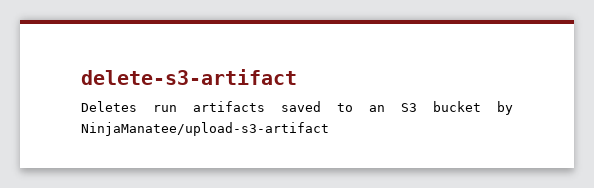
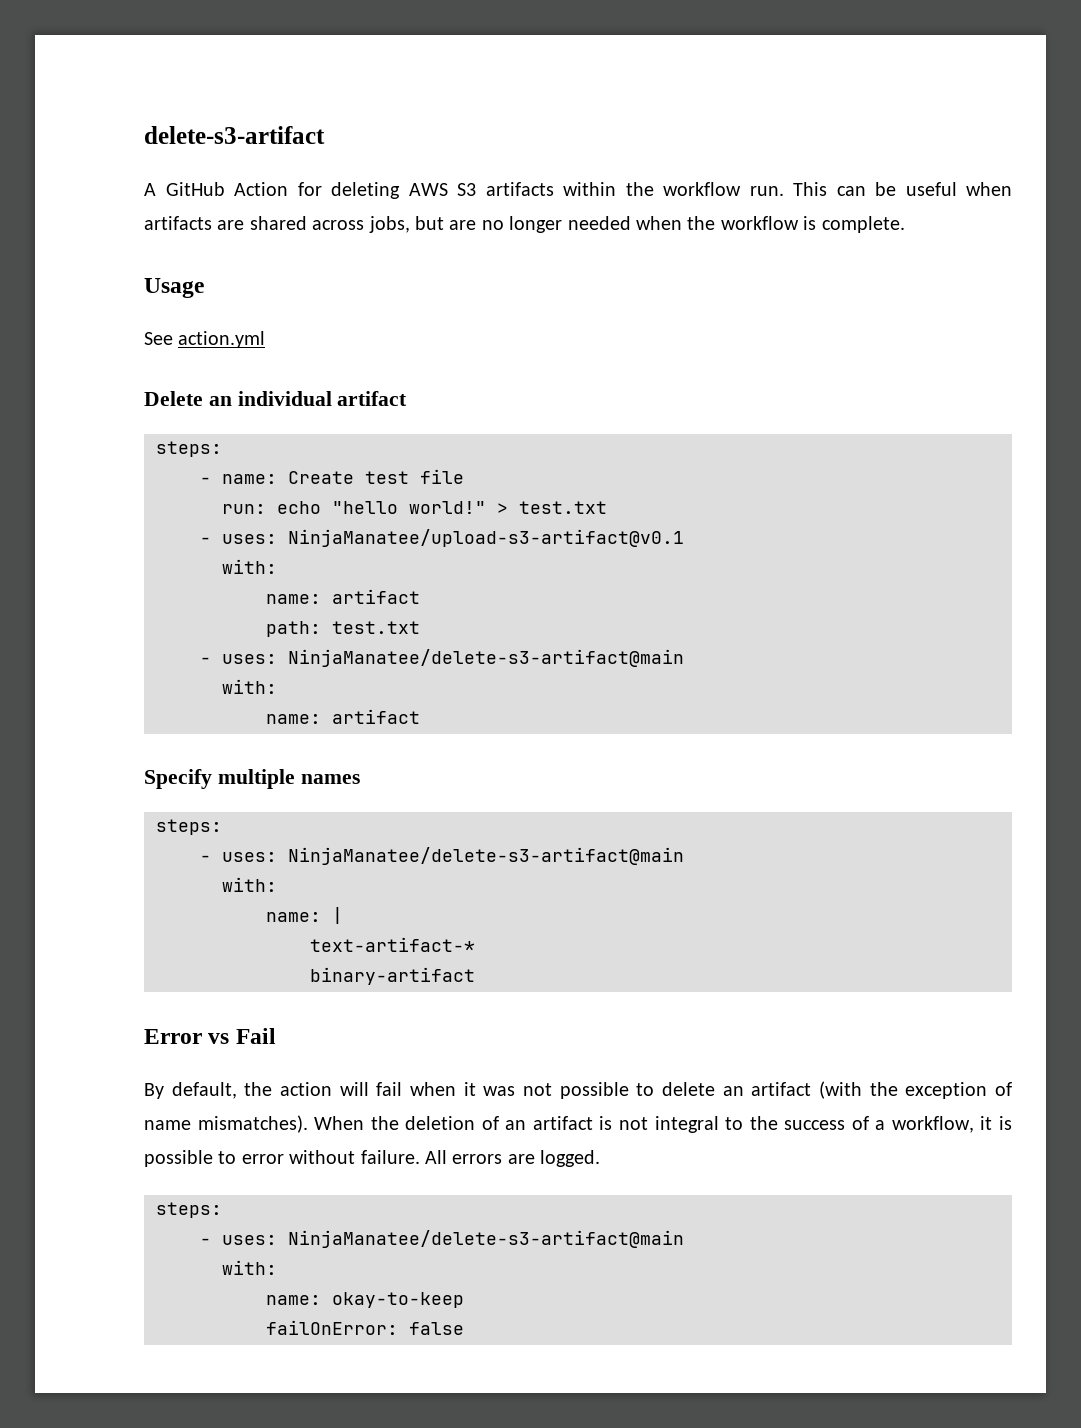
- Deletes run artifacts saved to an S3 bucket by NinjaManatee/upload-s3-artifact
+ A GitHub Action for deleting AWS S3 artifacts within the workflow run. This can be useful when artifacts are shared across jobs, but are no longer needed when the workflow is complete.
+ Usage
+ See action.yml
+ Delete an individual artifact
+ steps:
+ - name: Create test file
+ run: echo "hello world!" > test.txt
+ - uses: NinjaManatee/upload-s3-artifact@v0.1
+ with:
+ name: artifact
+ path: test.txt
+ - uses: NinjaManatee/delete-s3-artifact@main
+ with:
+ name: artifact
+ Specify multiple names
+ steps:
+ - uses: NinjaManatee/delete-s3-artifact@main
+ with:
+ name: |
+ text-artifact-*
+ binary-artifact
+ Error vs Fail
+ By default, the action will fail when it was not possible to delete an artifact (with the exception of name mismatches). When the deletion of an artifact is not integral to the success of a workflow, it is possible to error without failure. All errors are logged.
+ steps:
+ - uses: NinjaManatee/delete-s3-artifact@main
+ with:
+ name: okay-to-keep
+ failOnError: false

